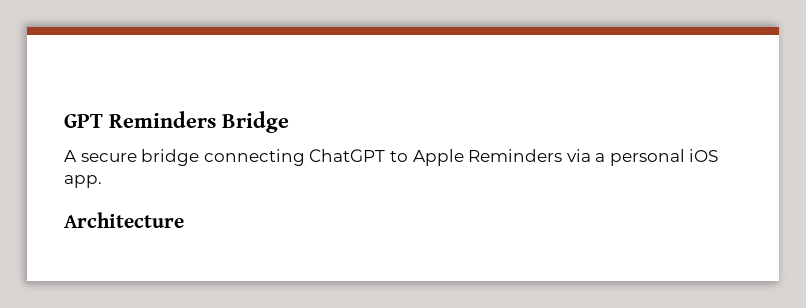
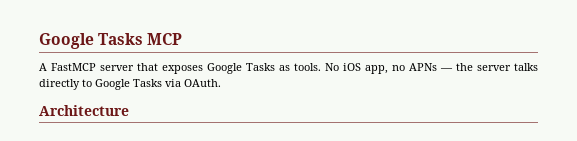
- GPT Reminders Bridge
- A secure bridge connecting ChatGPT to Apple Reminders via a personal iOS app.
+ Google Tasks MCP
+ A FastMCP server that exposes Google Tasks as tools. No iOS app, no APNs — the server talks directly to Google Tasks via OAuth.

